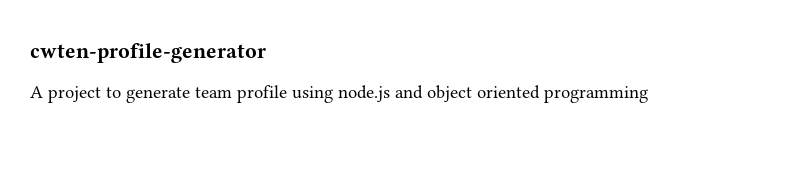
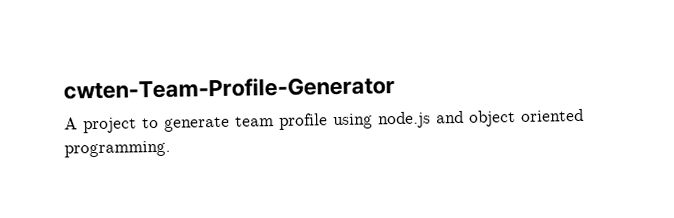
- cwten-profile-generator
+ cwten-Team-Profile-Generator
- A project to generate team profile using node.js and object oriented programming
+ A project to generate team profile using node.js and object oriented programming.

